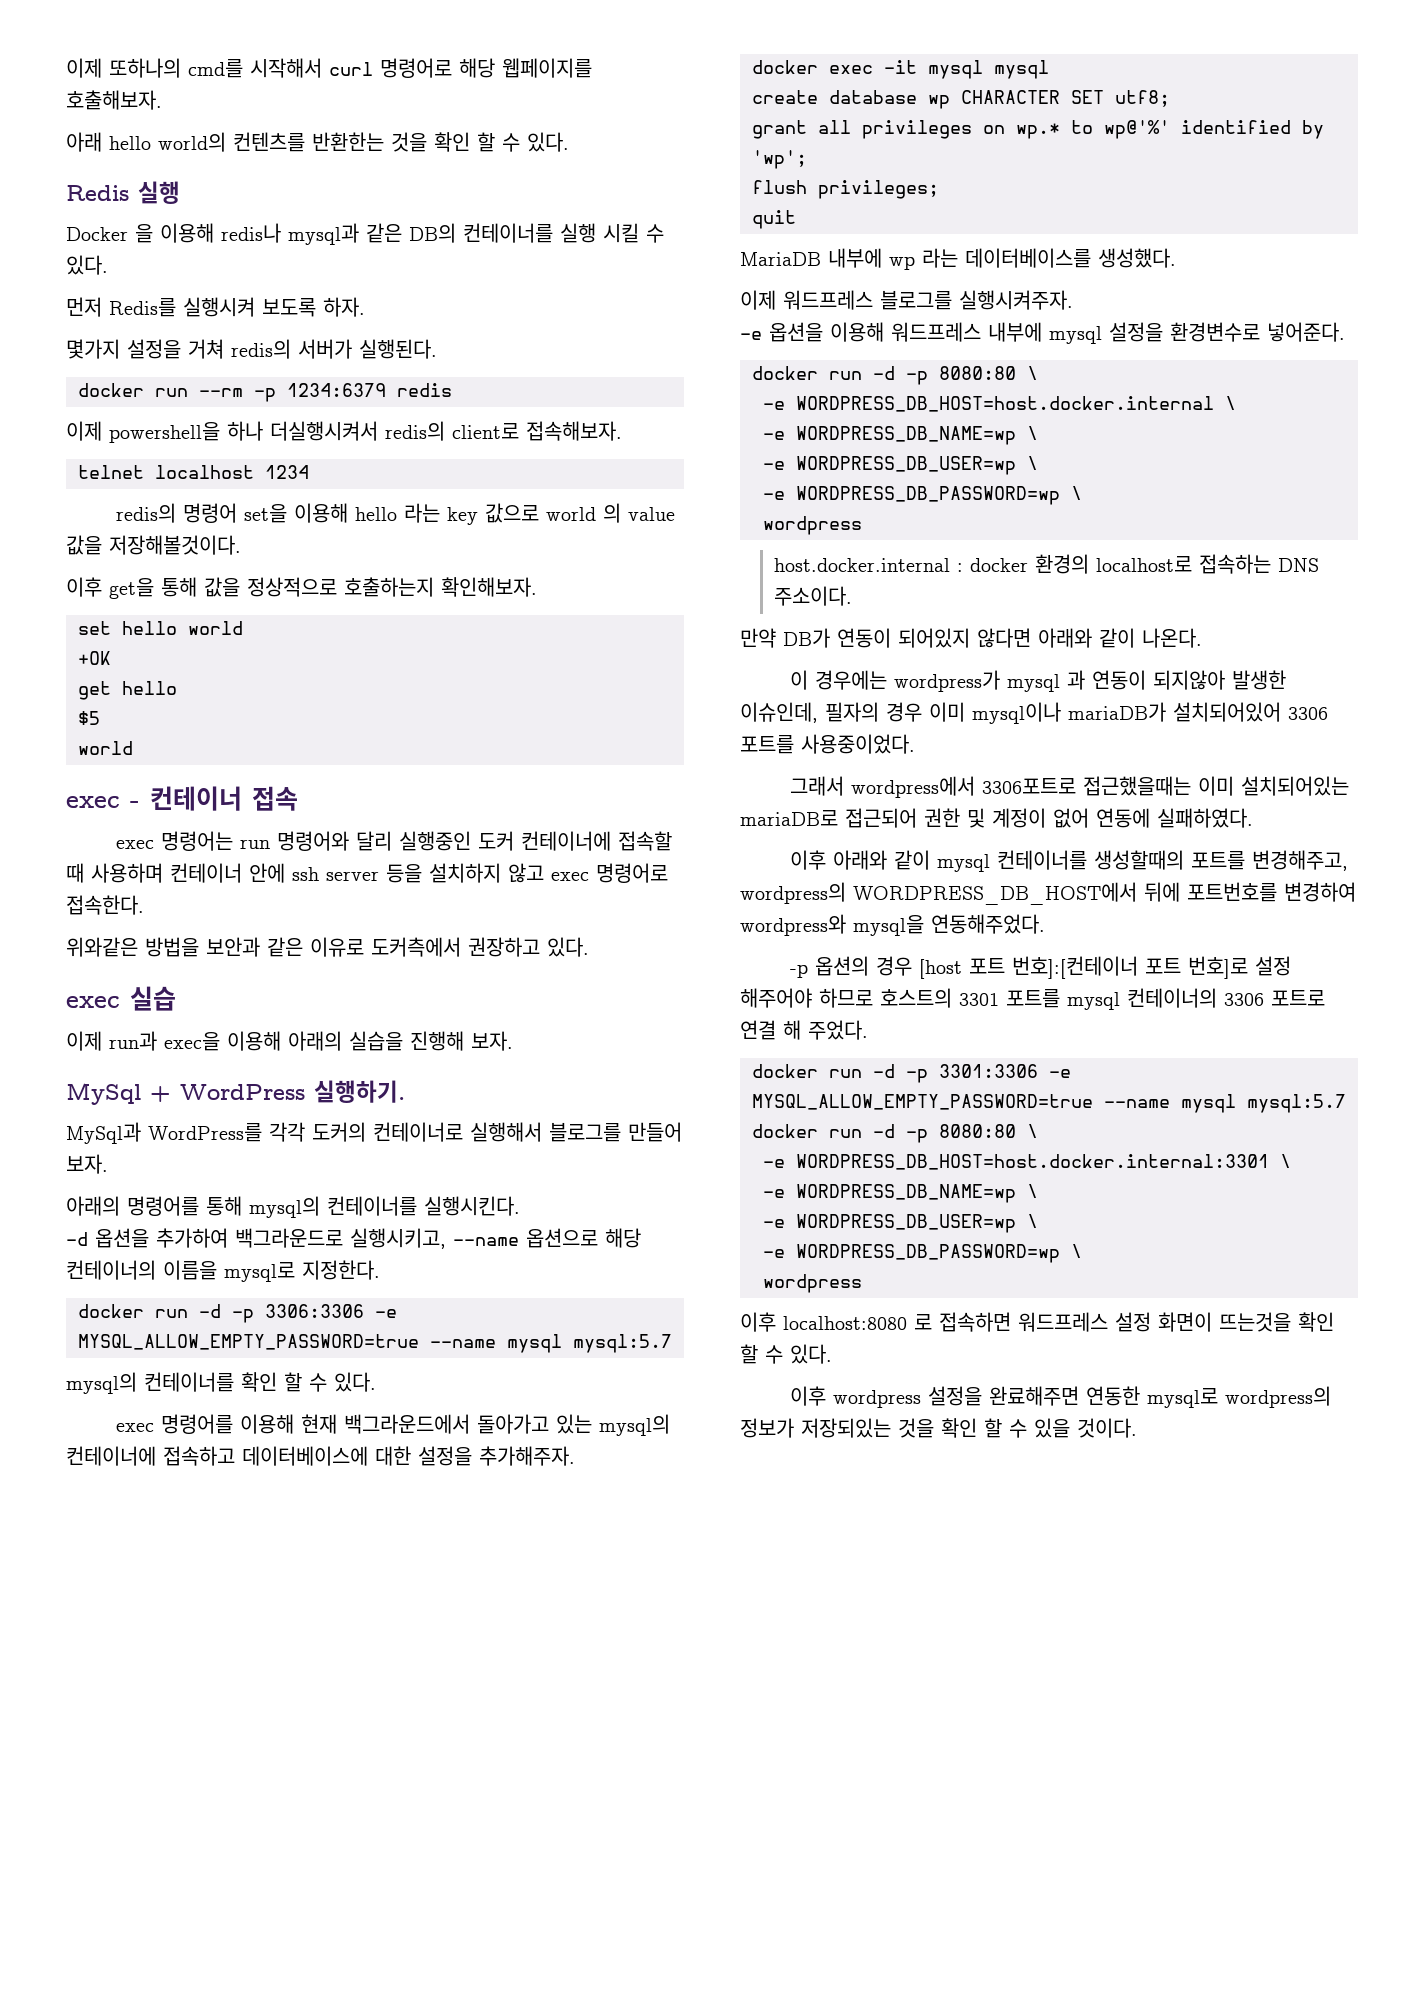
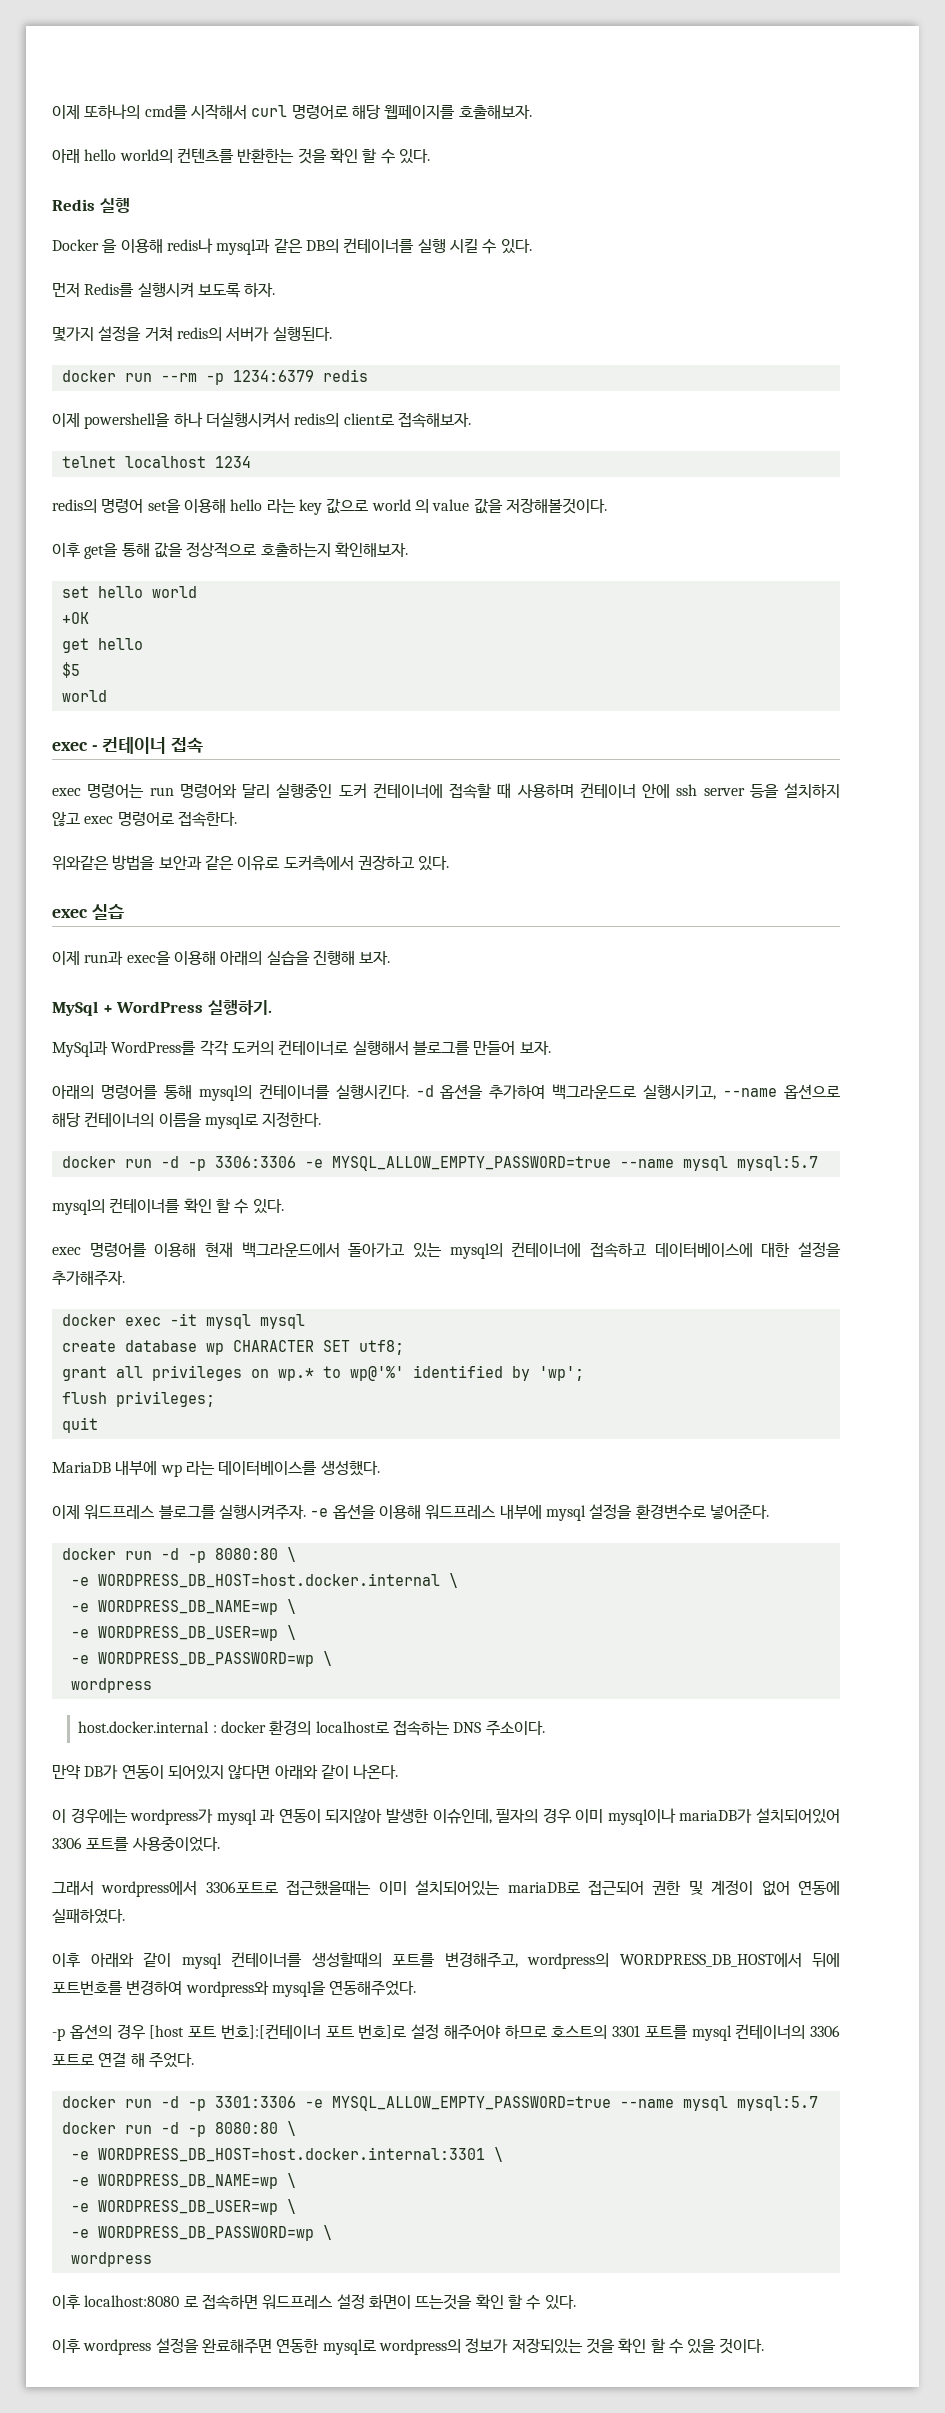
- 아래의 명령어를 통해 mysql의 컨테이너를 실행시킨다.
- -d 옵션을 추가하여 백그라운드로 실행시키고, --name 옵션으로 해당 컨테이너의 이름을 mysql로 지정한다.
+ 아래의 명령어를 통해 mysql의 컨테이너를 실행시킨다. -d 옵션을 추가하여 백그라운드로 실행시키고, --name 옵션으로 해당 컨테이너의 이름을 mysql로 지정한다.
- 이제 워드프레스 블로그를 실행시켜주자.
- -e 옵션을 이용해 워드프레스 내부에 mysql 설정을 환경변수로 넣어준다.
+ 이제 워드프레스 블로그를 실행시켜주자. -e 옵션을 이용해 워드프레스 내부에 mysql 설정을 환경변수로 넣어준다.

